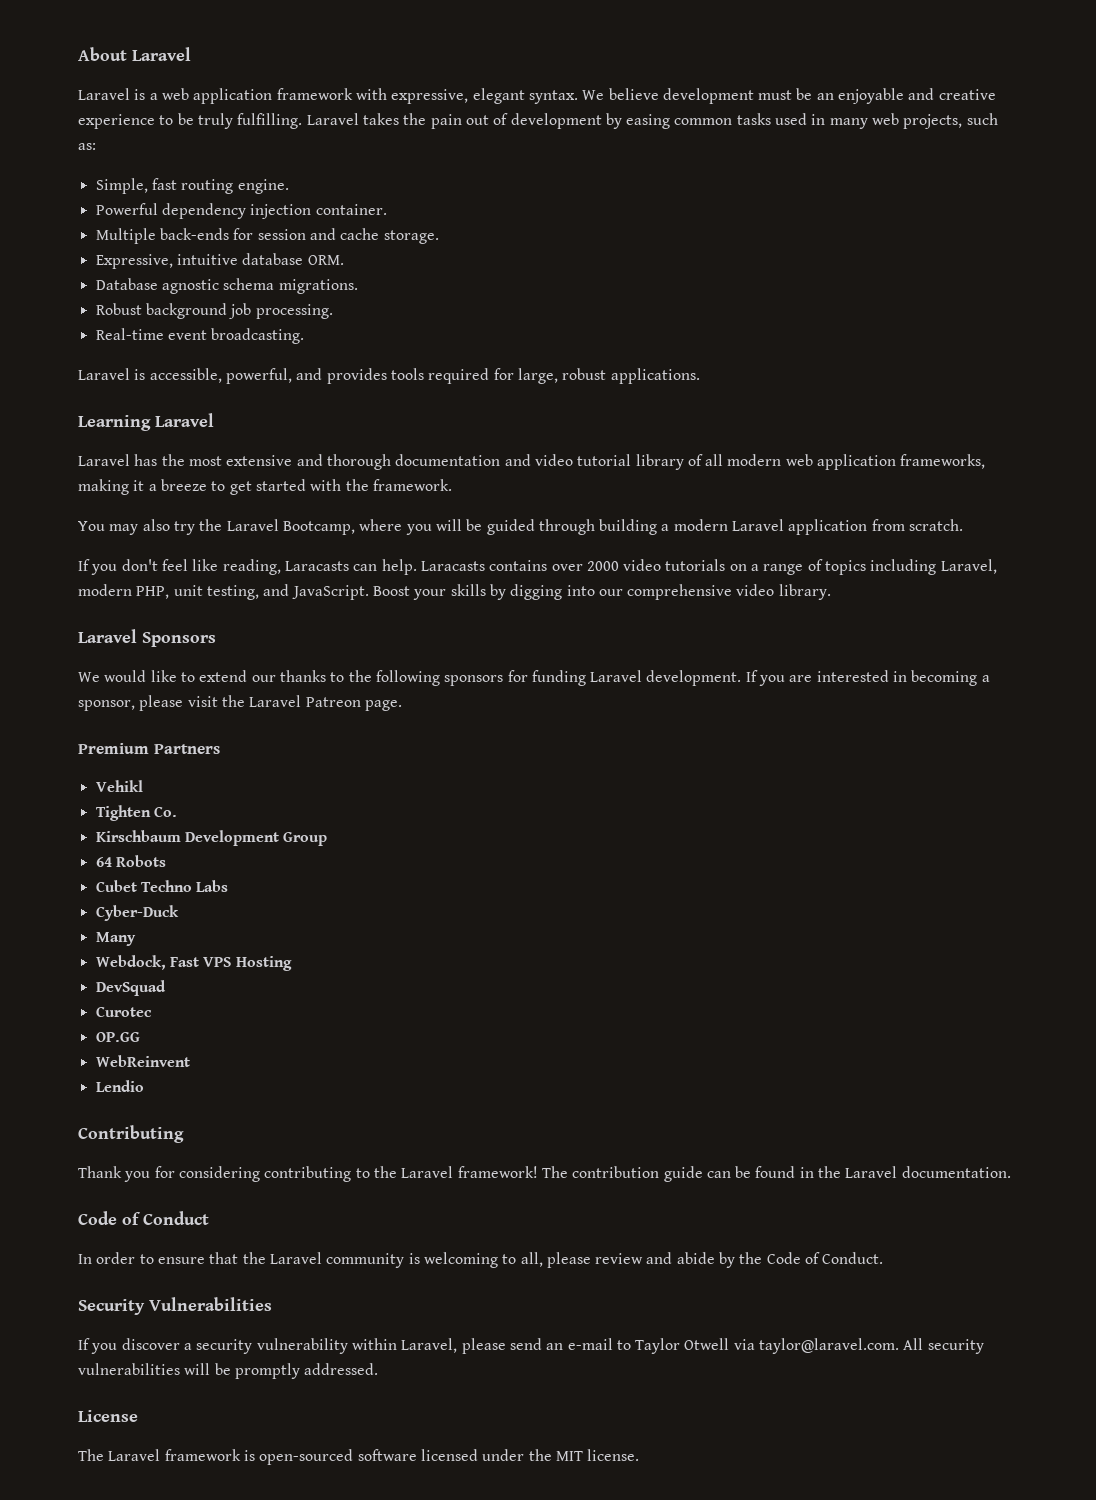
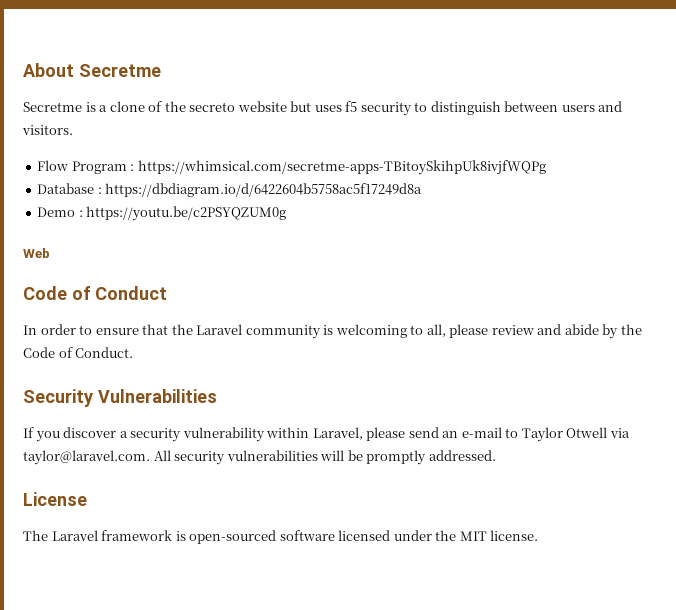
- About Laravel
- Laravel is a web application framework with expressive, elegant syntax. We believe development must be an enjoyable and creative experience to be truly fulfilling. Laravel takes the pain out of development by easing common tasks used in many web projects, such as:
- Simple, fast routing engine.
- Powerful dependency injection container.
- Multiple back-ends for session and cache storage.
- Expressive, intuitive database ORM.
- Database agnostic schema migrations.
- Robust background job processing.
- Real-time event broadcasting.
- Laravel is accessible, powerful, and provides tools required for large, robust applications.
- Learning Laravel
- Laravel has the most extensive and thorough documentation and video tutorial library of all modern web application frameworks, making it a breeze to get started with the framework.
- You may also try the Laravel Bootcamp, where you will be guided through building a modern Laravel application from scratch.
- If you don't feel like reading, Laracasts can help. Laracasts contains over 2000 video tutorials on a range of topics including Laravel, modern PHP, unit testing, and JavaScript. Boost your skills by digging into our comprehensive video library.
- Laravel Sponsors
- We would like to extend our thanks to the following sponsors for funding Laravel development. If you are interested in becoming a sponsor, please visit the Laravel Patreon page.
- Premium Partners
- Vehikl
- Tighten Co.
- Kirschbaum Development Group
- 64 Robots
- Cubet Techno Labs
- Cyber-Duck
- Many
- Webdock, Fast VPS Hosting
- DevSquad
- Curotec
- OP.GG
- WebReinvent
- Lendio
- Contributing
- Thank you for considering contributing to the Laravel framework! The contribution guide can be found in the Laravel documentation.
+ About Secretme
+ Secretme is a clone of the secreto website but uses f5 security to distinguish between users and visitors.
+ Flow Program : https://whimsical.com/secretme-apps-TBitoySkihpUk8ivjfWQPg
+ Database : https://dbdiagram.io/d/6422604b5758ac5f17249d8a
+ Demo : https://youtu.be/c2PSYQZUM0g
+ Web

